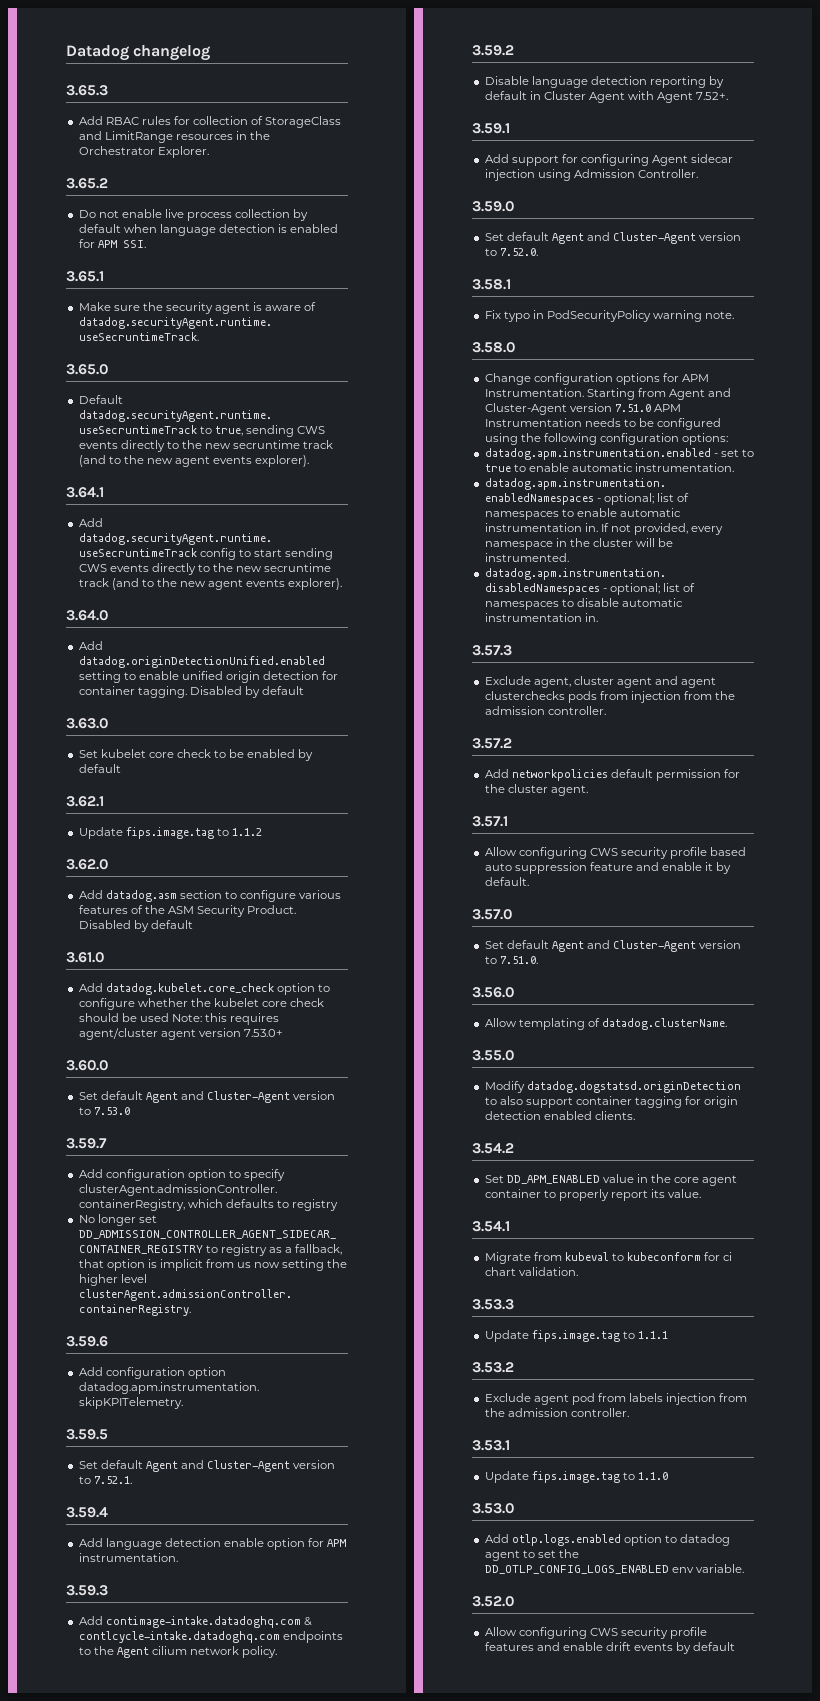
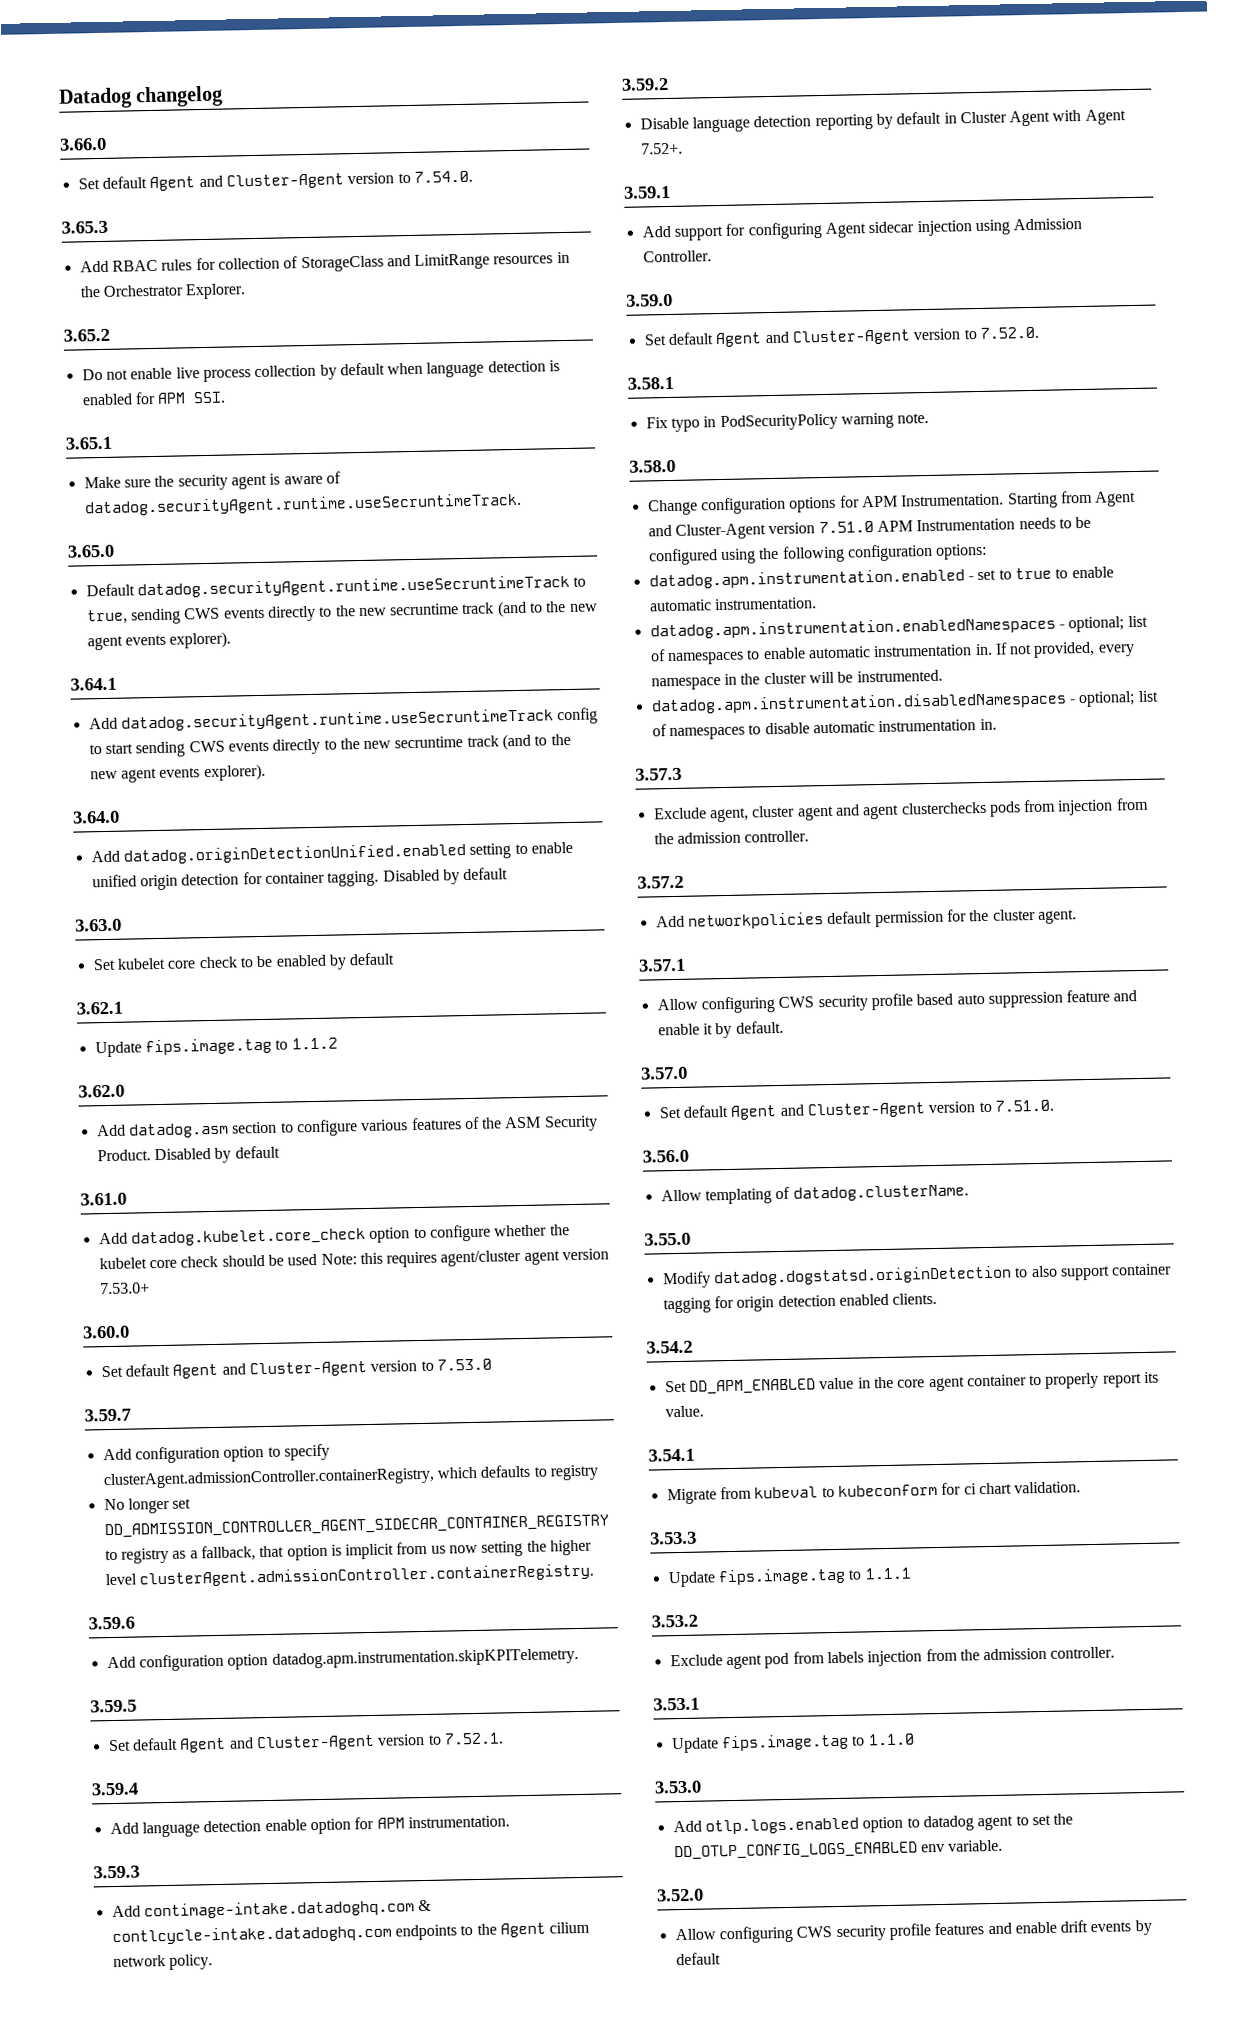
+ 3.66.0
+ Set default Agent and Cluster-Agent version to 7.54.0.

